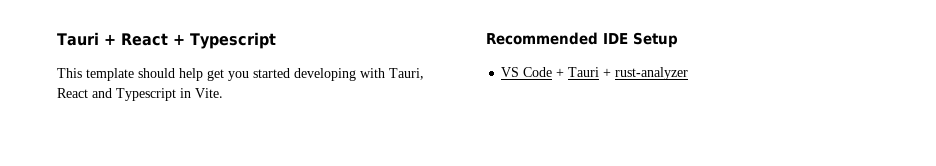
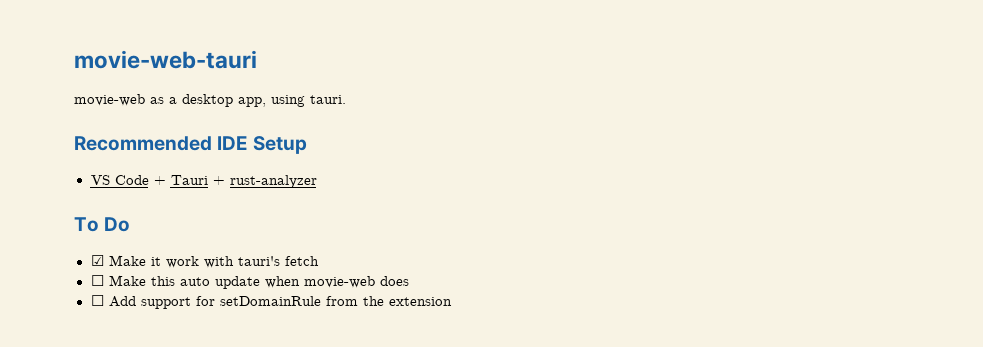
- Tauri + React + Typescript
- This template should help get you started developing with Tauri, React and Typescript in Vite.
+ movie-web-tauri
+ movie-web as a desktop app, using tauri.
+ To Do
+ ☑ Make it work with tauri's fetch
+ ☐ Make this auto update when movie-web does
+ ☐ Add support for setDomainRule from the extension

